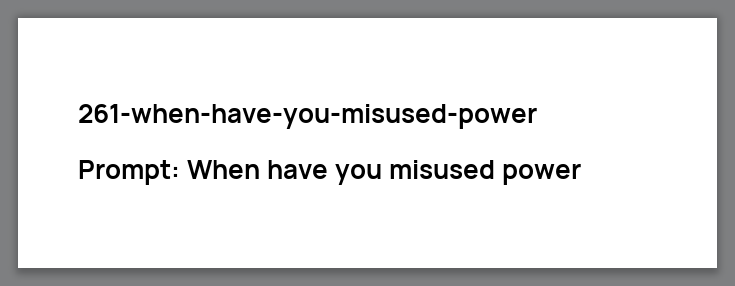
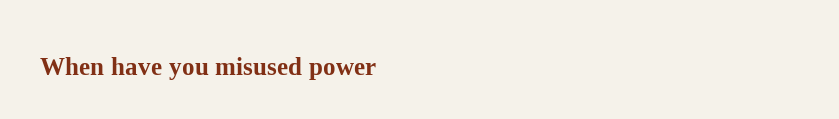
- 261-when-have-you-misused-power
- Prompt: When have you misused power
+ When have you misused power

